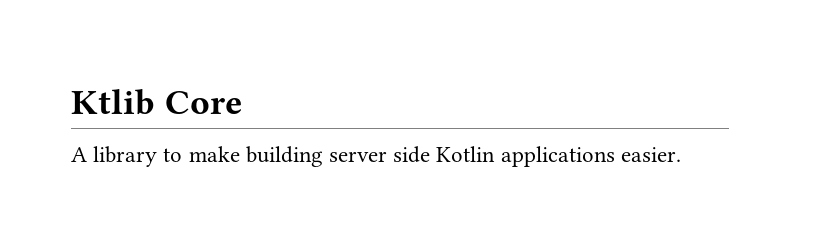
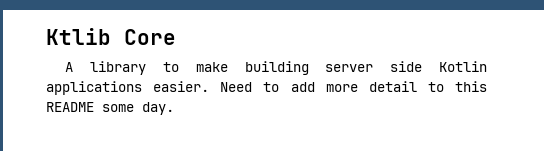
+ Need to add more detail to this README some day.

